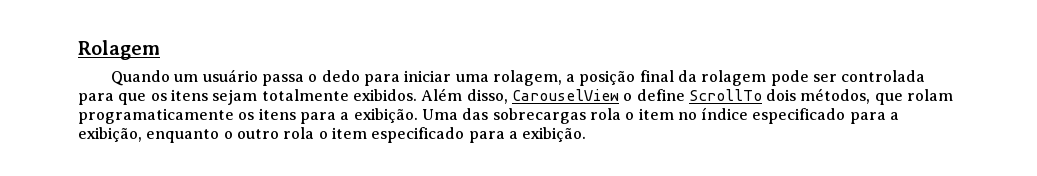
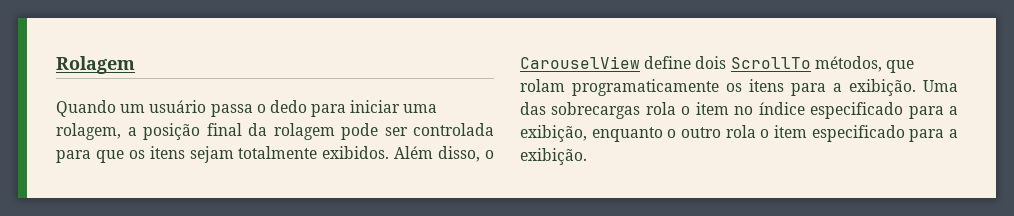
- Além disso, CarouselView o define ScrollTo dois métodos, que rolam programaticamente os itens para a exibição.
+ Além disso, o CarouselView define dois ScrollTo métodos, que rolam programaticamente os itens para a exibição.

